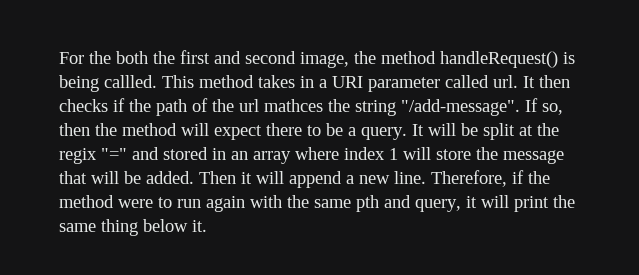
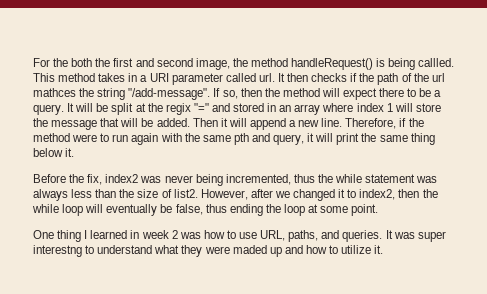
+ Before the fix, index2 was never being incremented, thus the while statement was always less than the size of list2. However, after we changed it to index2, then the while loop will eventually be false, thus ending the loop at some point.
+ One thing I learned in week 2 was how to use URL, paths, and queries. It was super interestng to understand what they were maded up and how to utilize it.

